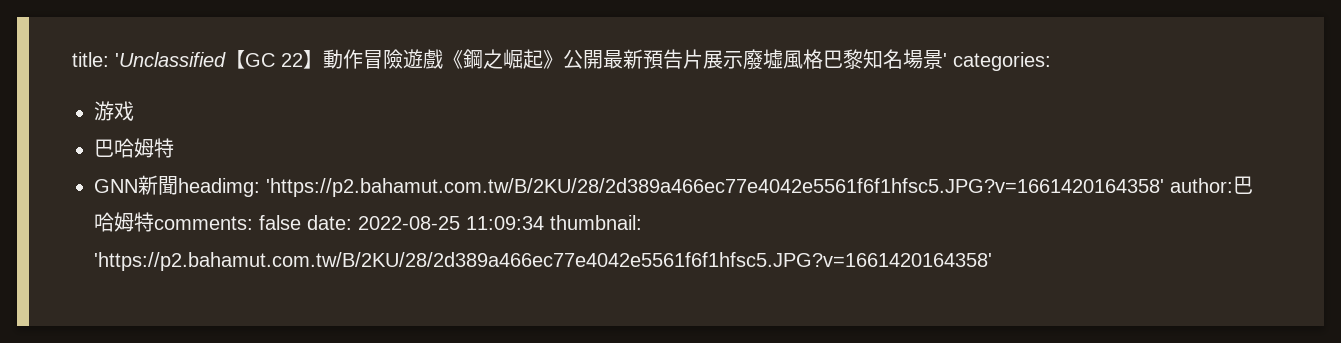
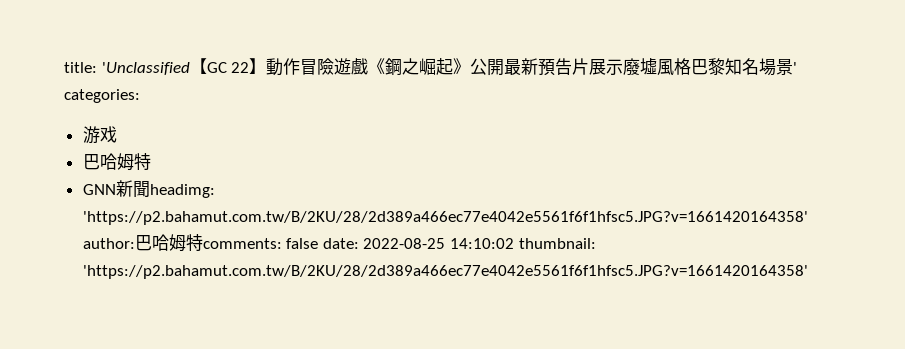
- GNN新聞headimg: 'https://p2.bahamut.com.tw/B/2KU/28/2d389a466ec77e4042e5561f6f1hfsc5.JPG?v=1661420164358' author:巴哈姆特comments: false date: 2022-08-25 11:09:34 thumbnail: 'https://p2.bahamut.com.tw/B/2KU/28/2d389a466ec77e4042e5561f6f1hfsc5.JPG?v=1661420164358'
+ GNN新聞headimg: 'https://p2.bahamut.com.tw/B/2KU/28/2d389a466ec77e4042e5561f6f1hfsc5.JPG?v=1661420164358' author:巴哈姆特comments: false date: 2022-08-25 14:10:02 thumbnail: 'https://p2.bahamut.com.tw/B/2KU/28/2d389a466ec77e4042e5561f6f1hfsc5.JPG?v=1661420164358'

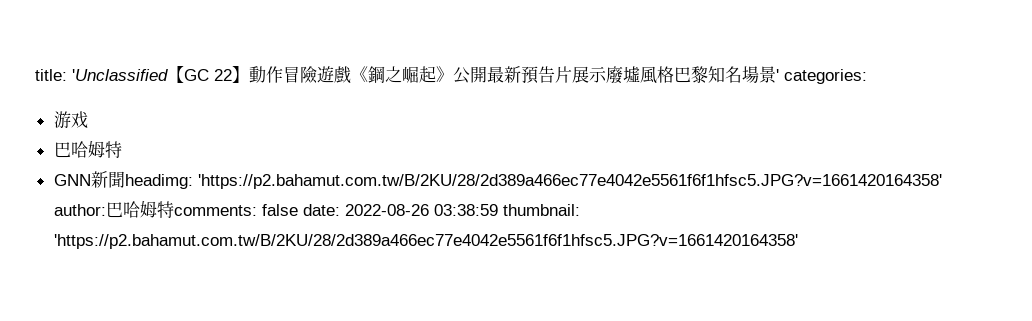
- GNN新聞headimg: 'https://p2.bahamut.com.tw/B/2KU/28/2d389a466ec77e4042e5561f6f1hfsc5.JPG?v=1661420164358' author:巴哈姆特comments: false date: 2022-08-25 14:10:02 thumbnail: 'https://p2.bahamut.com.tw/B/2KU/28/2d389a466ec77e4042e5561f6f1hfsc5.JPG?v=1661420164358'
+ GNN新聞headimg: 'https://p2.bahamut.com.tw/B/2KU/28/2d389a466ec77e4042e5561f6f1hfsc5.JPG?v=1661420164358' author:巴哈姆特comments: false date: 2022-08-26 03:38:59 thumbnail: 'https://p2.bahamut.com.tw/B/2KU/28/2d389a466ec77e4042e5561f6f1hfsc5.JPG?v=1661420164358'

